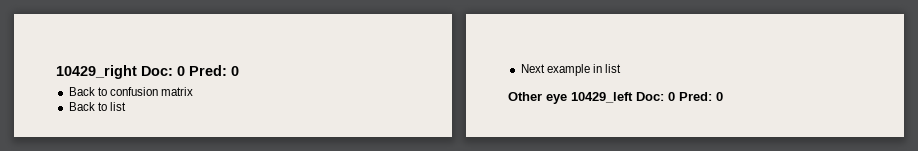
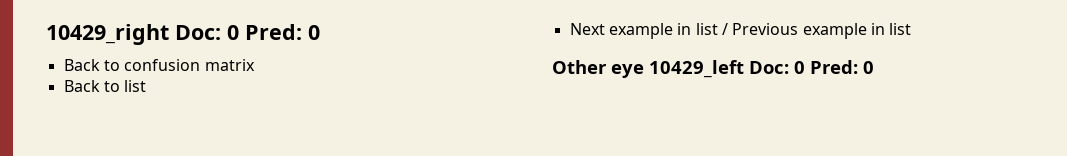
- Next example in list
+ Next example in list / Previous example in list

